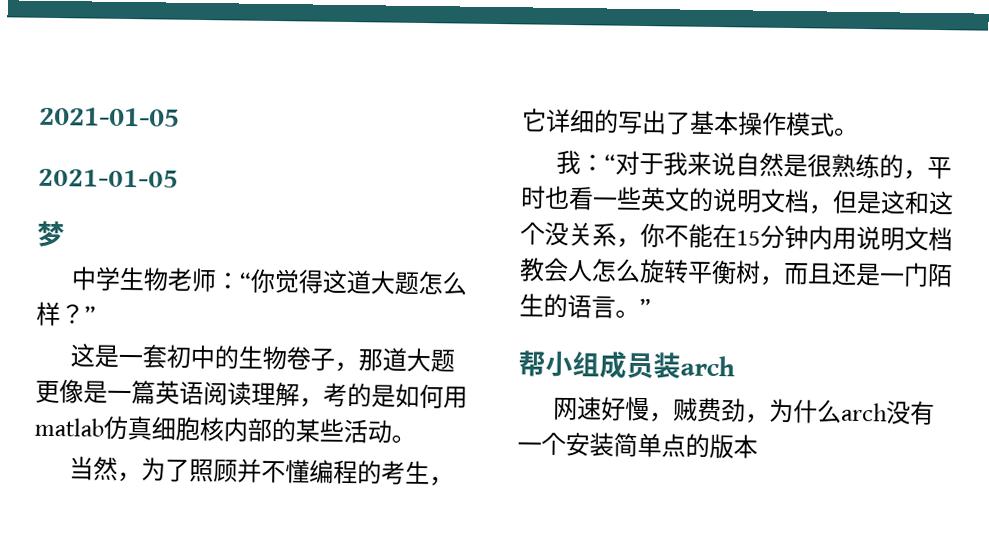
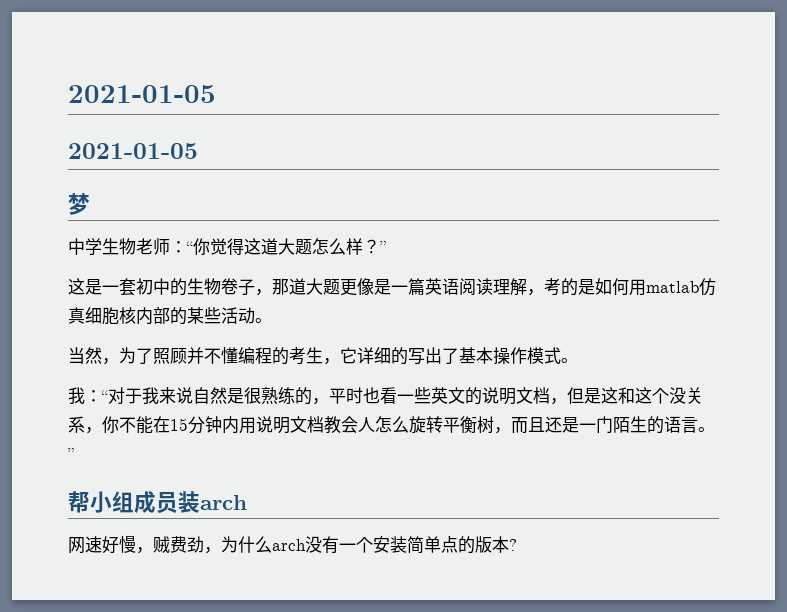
- 网速好慢，贼费劲，为什么arch没有一个安装简单点的版本
+ 网速好慢，贼费劲，为什么arch没有一个安装简单点的版本?

